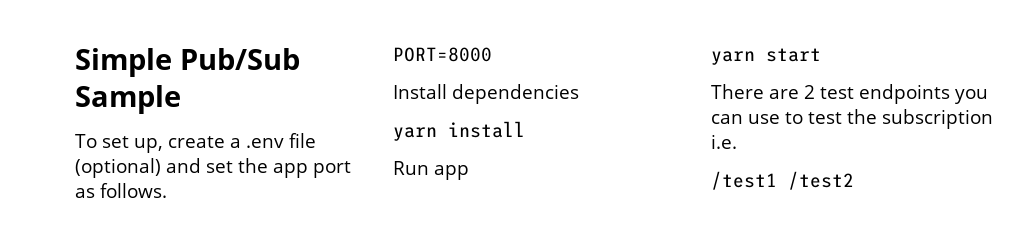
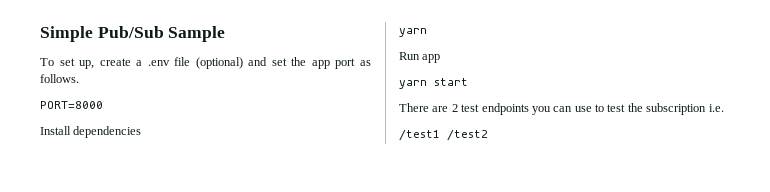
  Install dependencies
- yarn install
+ yarn

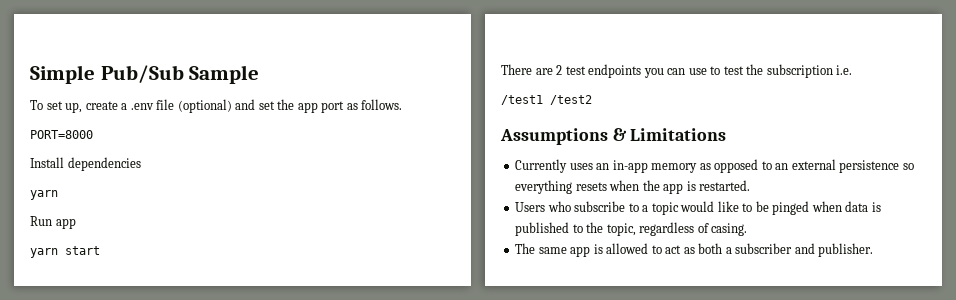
+ Assumptions & Limitations
+ Currently uses an in-app memory as opposed to an external persistence so everything resets when the app is restarted.
+ Users who subscribe to a topic would like to be pinged when data is published to the topic, regardless of casing.
+ The same app is allowed to act as both a subscriber and publisher.

